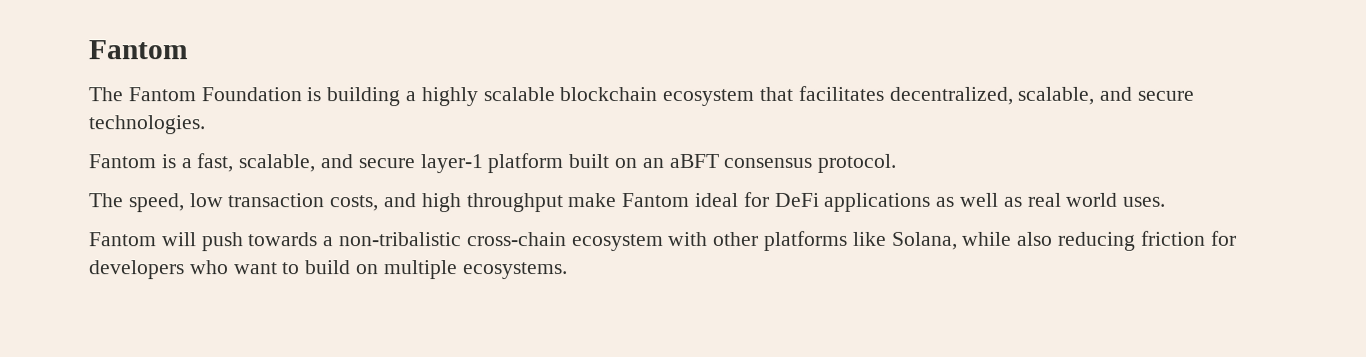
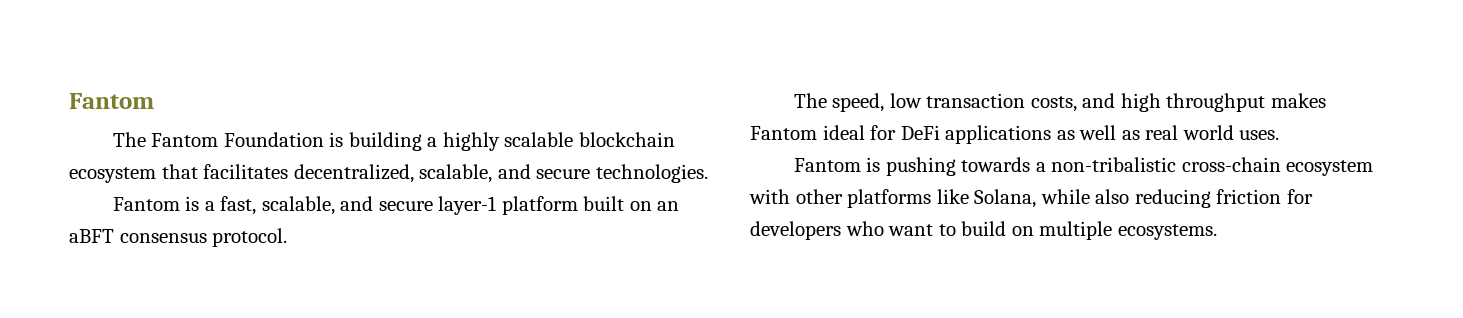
- The speed, low transaction costs, and high throughput make Fantom ideal for DeFi applications as well as real world uses.
+ The speed, low transaction costs, and high throughput makes Fantom ideal for DeFi applications as well as real world uses.
- Fantom will push towards a non-tribalistic cross-chain ecosystem with other platforms like Solana, while also reducing friction for developers who want to build on multiple ecosystems.
+ Fantom is pushing towards a non-tribalistic cross-chain ecosystem with other platforms like Solana, while also reducing friction for developers who want to build on multiple ecosystems.

